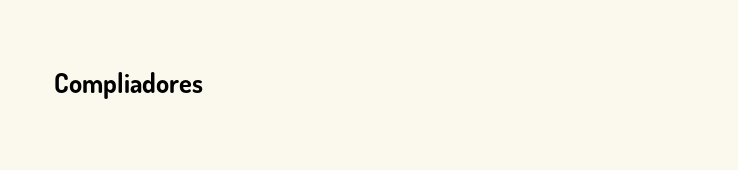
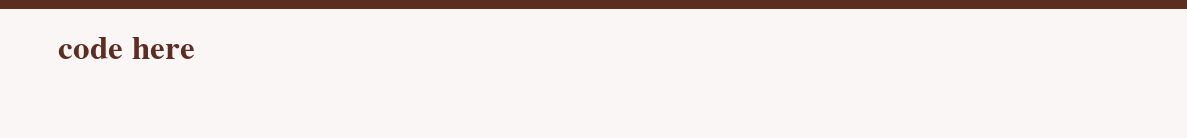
- Compliadores
+ code here

